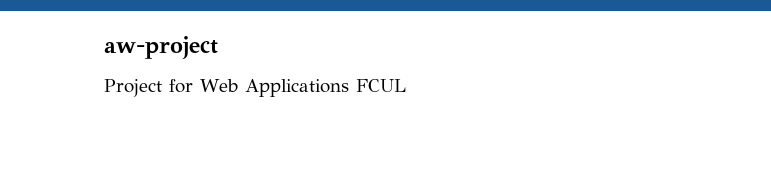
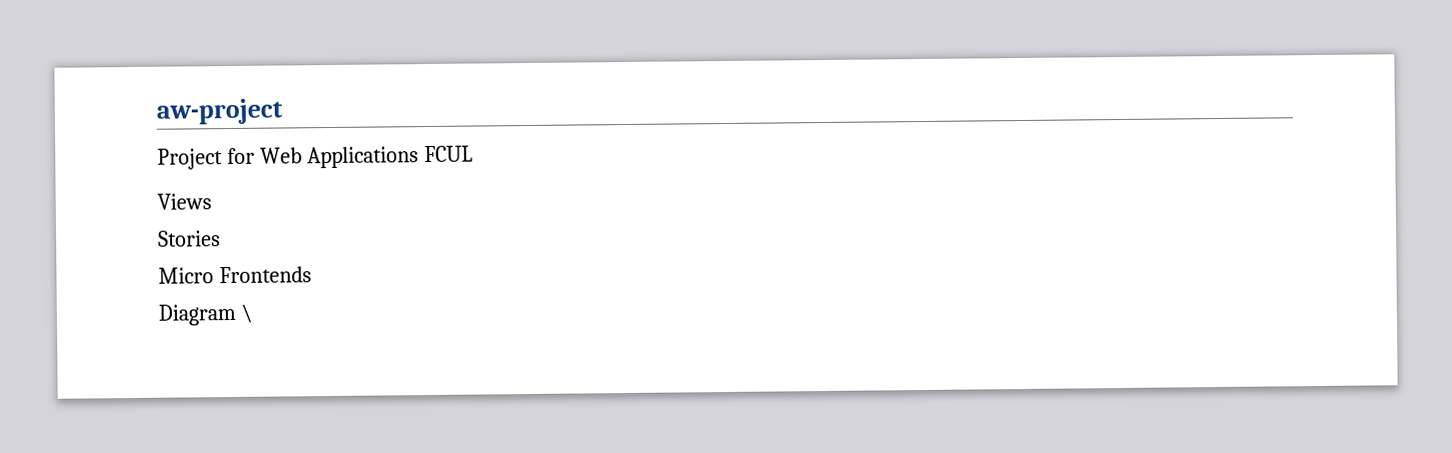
+ Views
+ Stories
+ Micro Frontends
+ Diagram \

